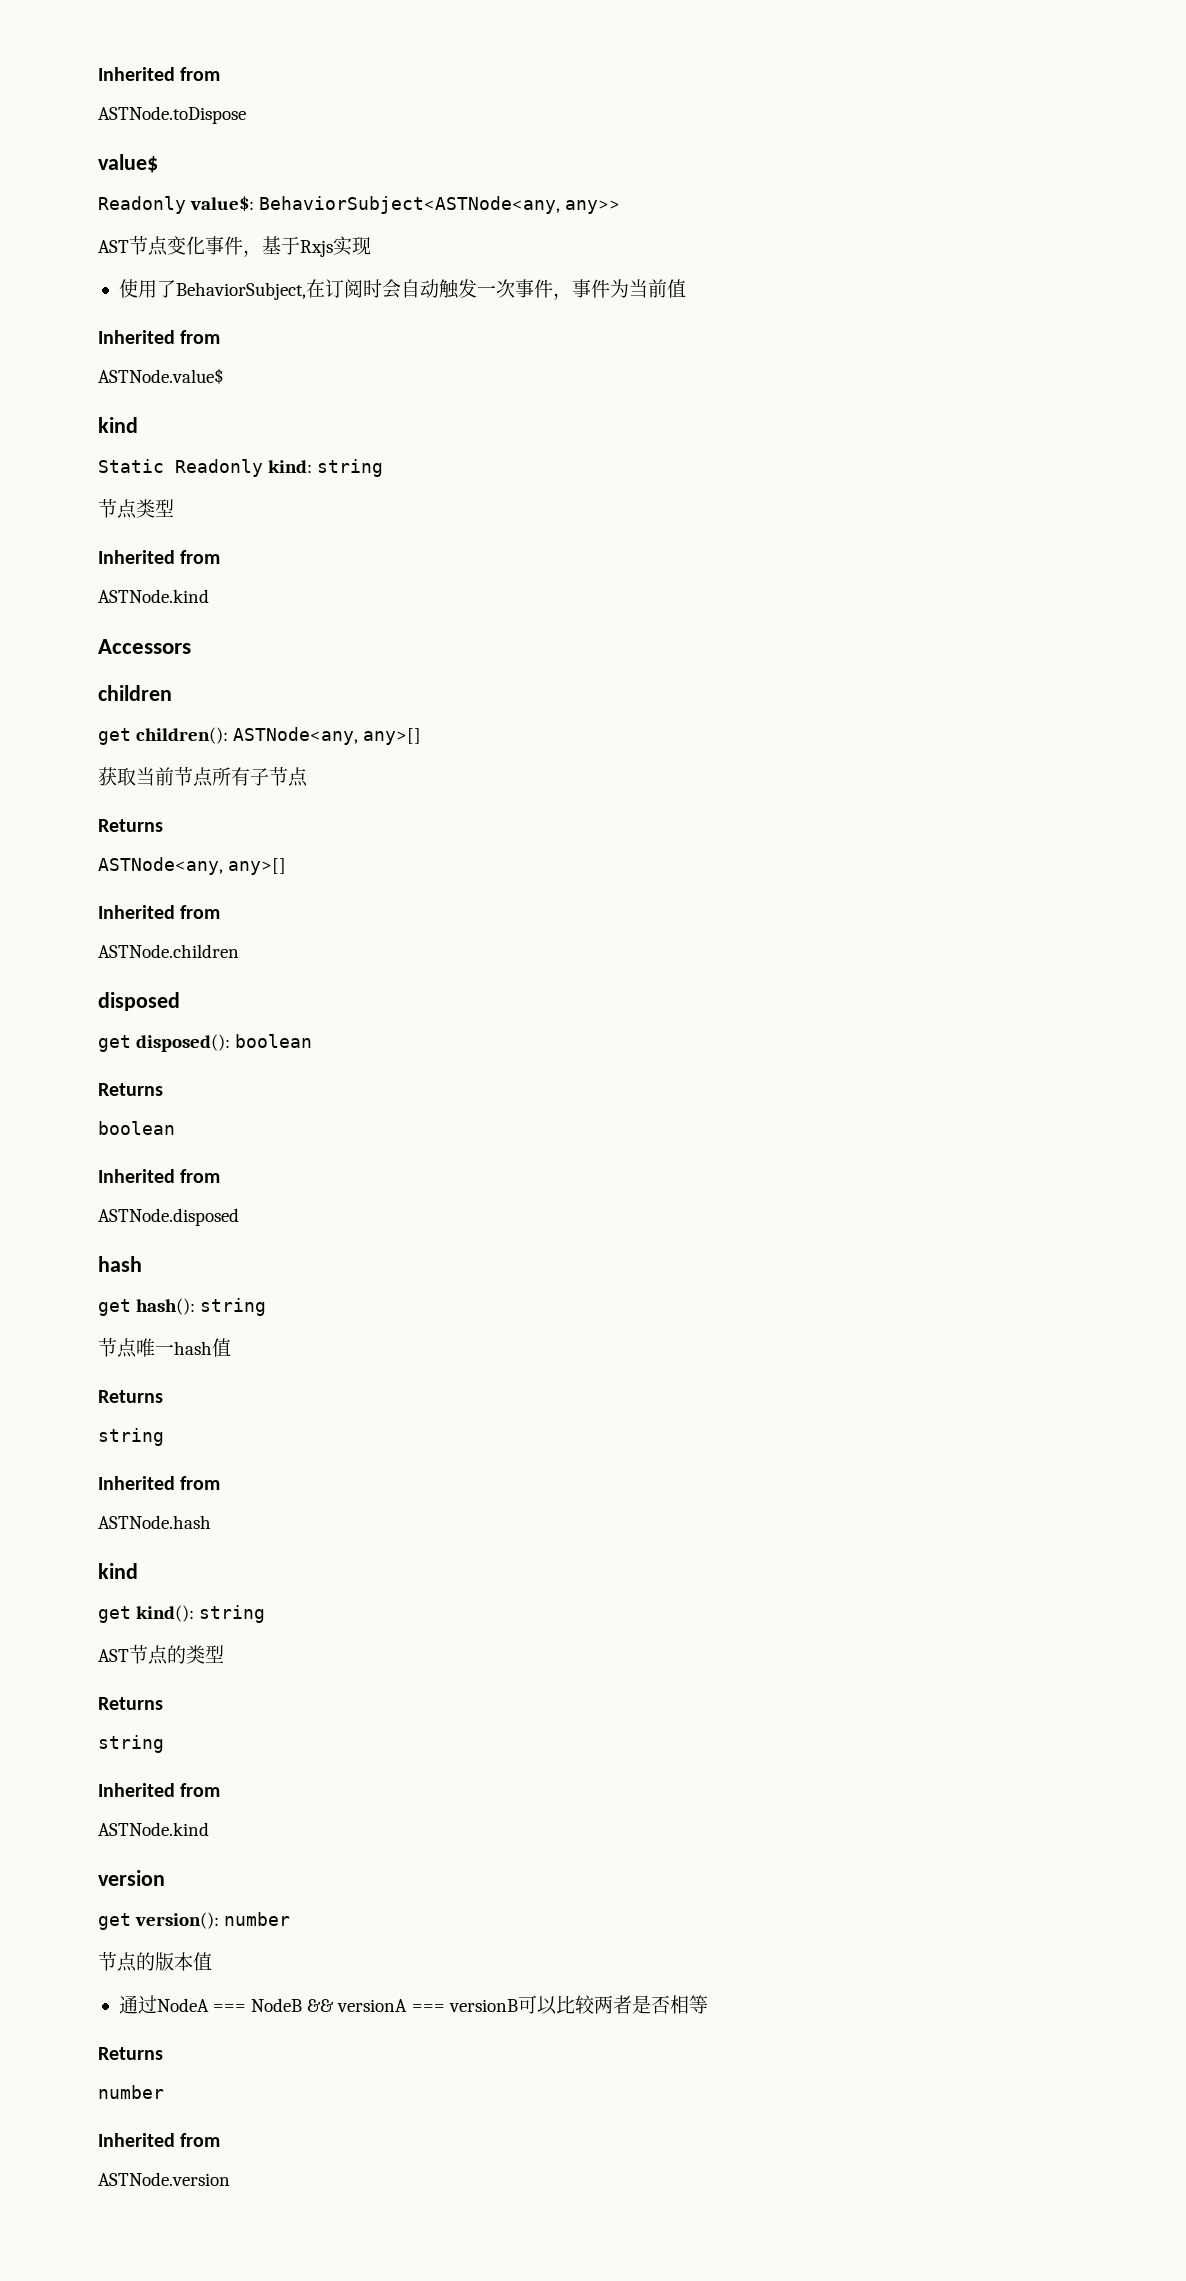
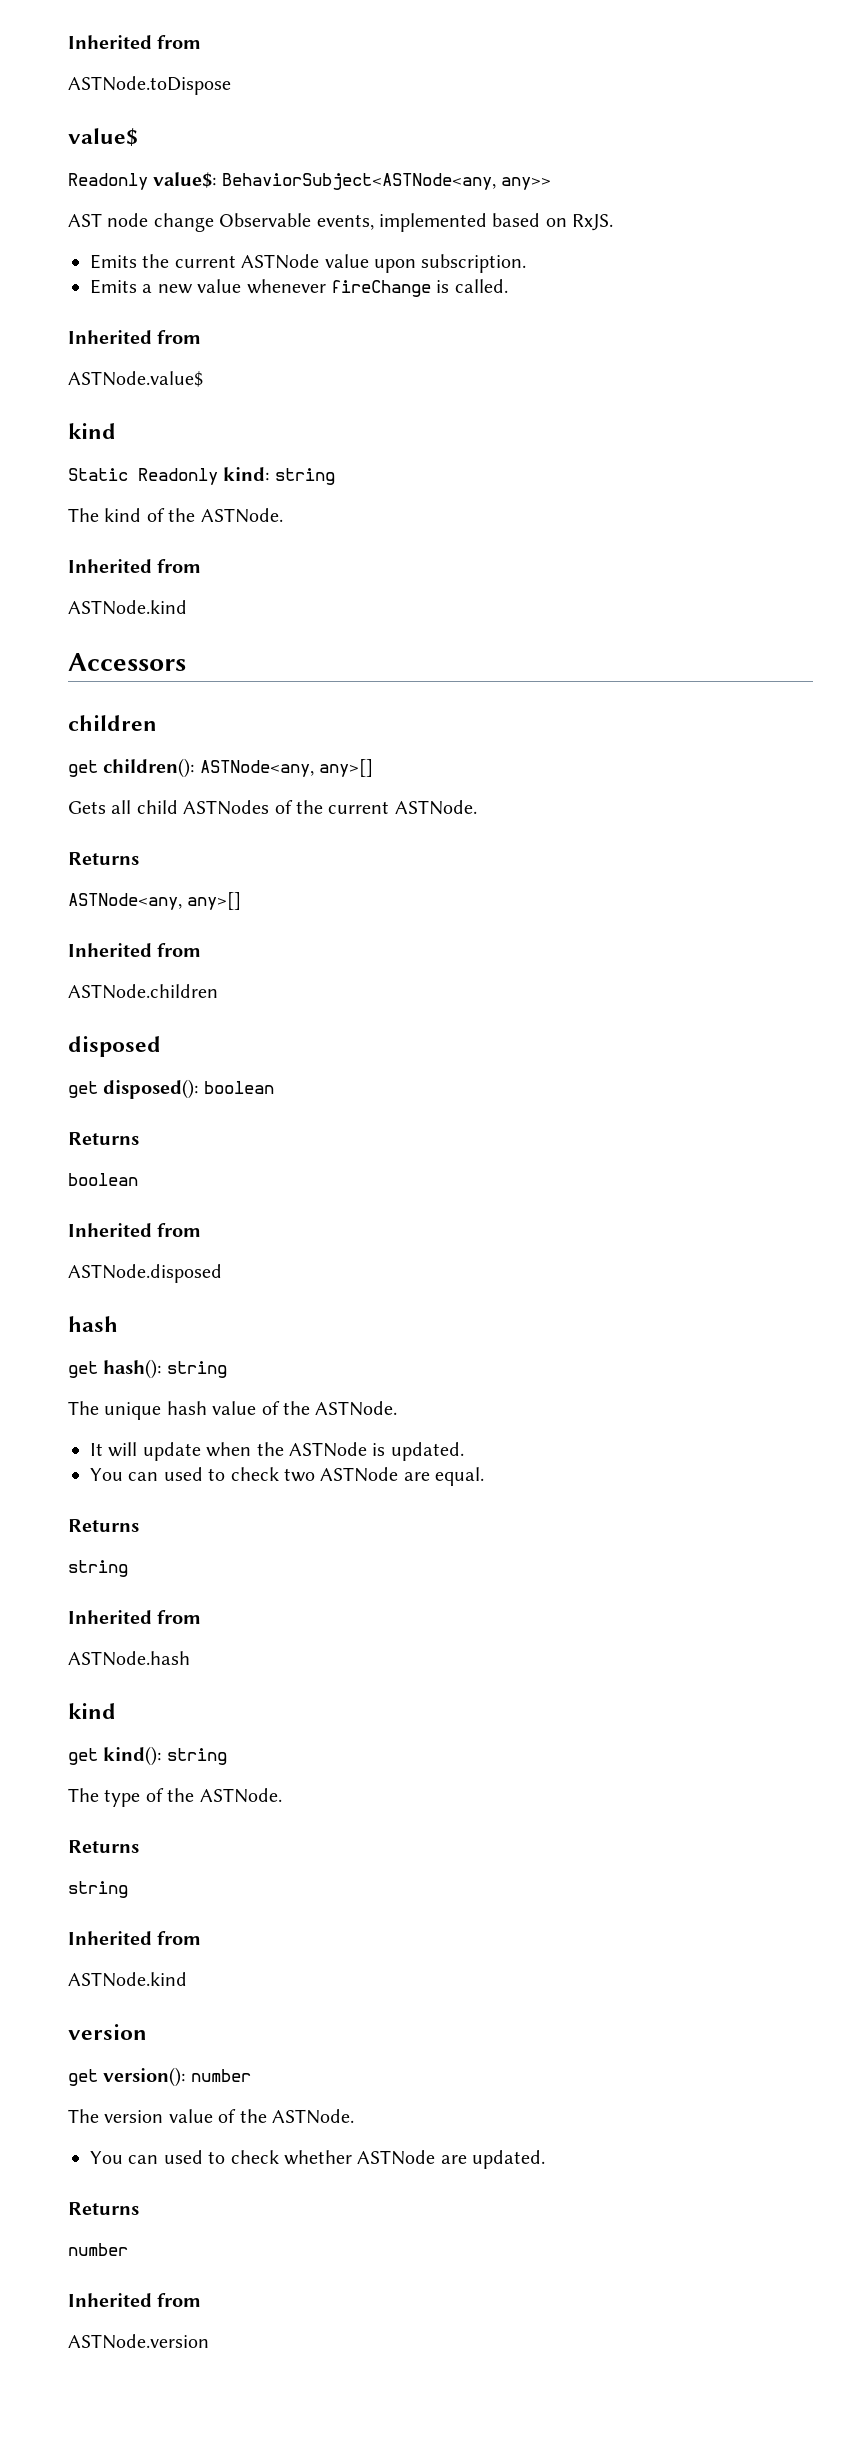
- AST节点变化事件，基于Rxjs实现
- 使用了BehaviorSubject,在订阅时会自动触发一次事件，事件为当前值
+ AST node change Observable events, implemented based on RxJS.
+ Emits the current ASTNode value upon subscription.
+ Emits a new value whenever fireChange is called.
- 节点类型
+ The kind of the ASTNode.
- 获取当前节点所有子节点
+ Gets all child ASTNodes of the current ASTNode.
- 节点唯一hash值
+ The unique hash value of the ASTNode.
+ It will update when the ASTNode is updated.
+ You can used to check two ASTNode are equal.
- AST节点的类型
+ The type of the ASTNode.
- 节点的版本值
- 通过NodeA === NodeB && versionA === versionB可以比较两者是否相等
+ The version value of the ASTNode.
+ You can used to check whether ASTNode are updated.

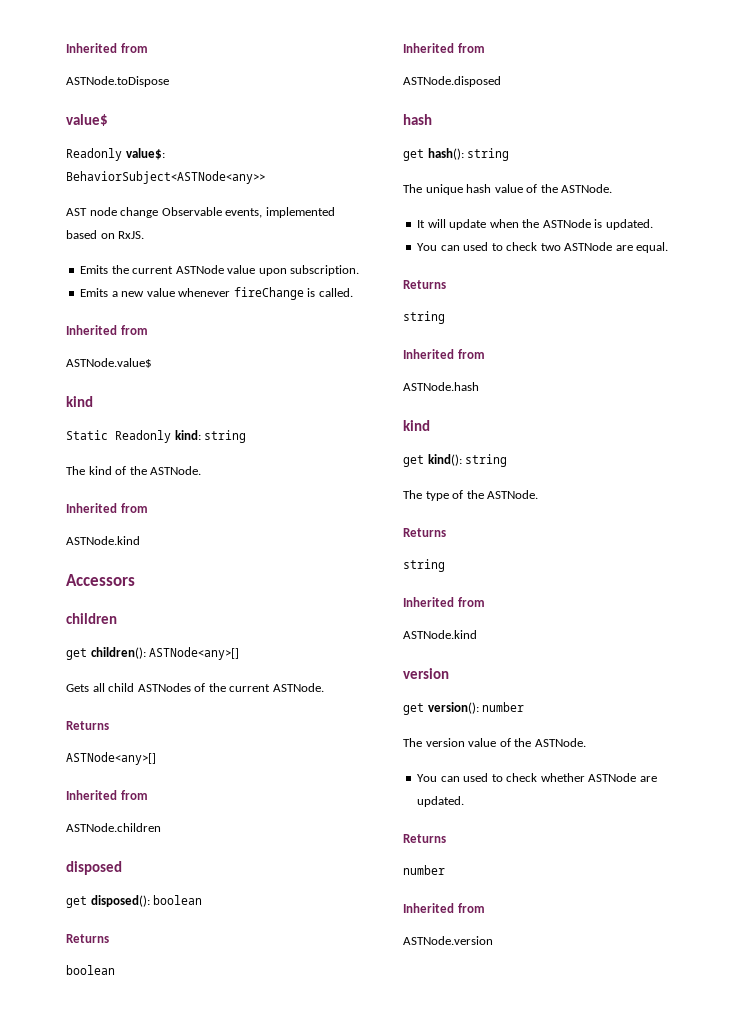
- Readonly value$: BehaviorSubject<ASTNode<any, any>>
+ Readonly value$: BehaviorSubject<ASTNode<any>>
- get children(): ASTNode<any, any>[]
+ get children(): ASTNode<any>[]
  Gets all child ASTNodes of the current ASTNode.
  Returns
- ASTNode<any, any>[]
+ ASTNode<any>[]

